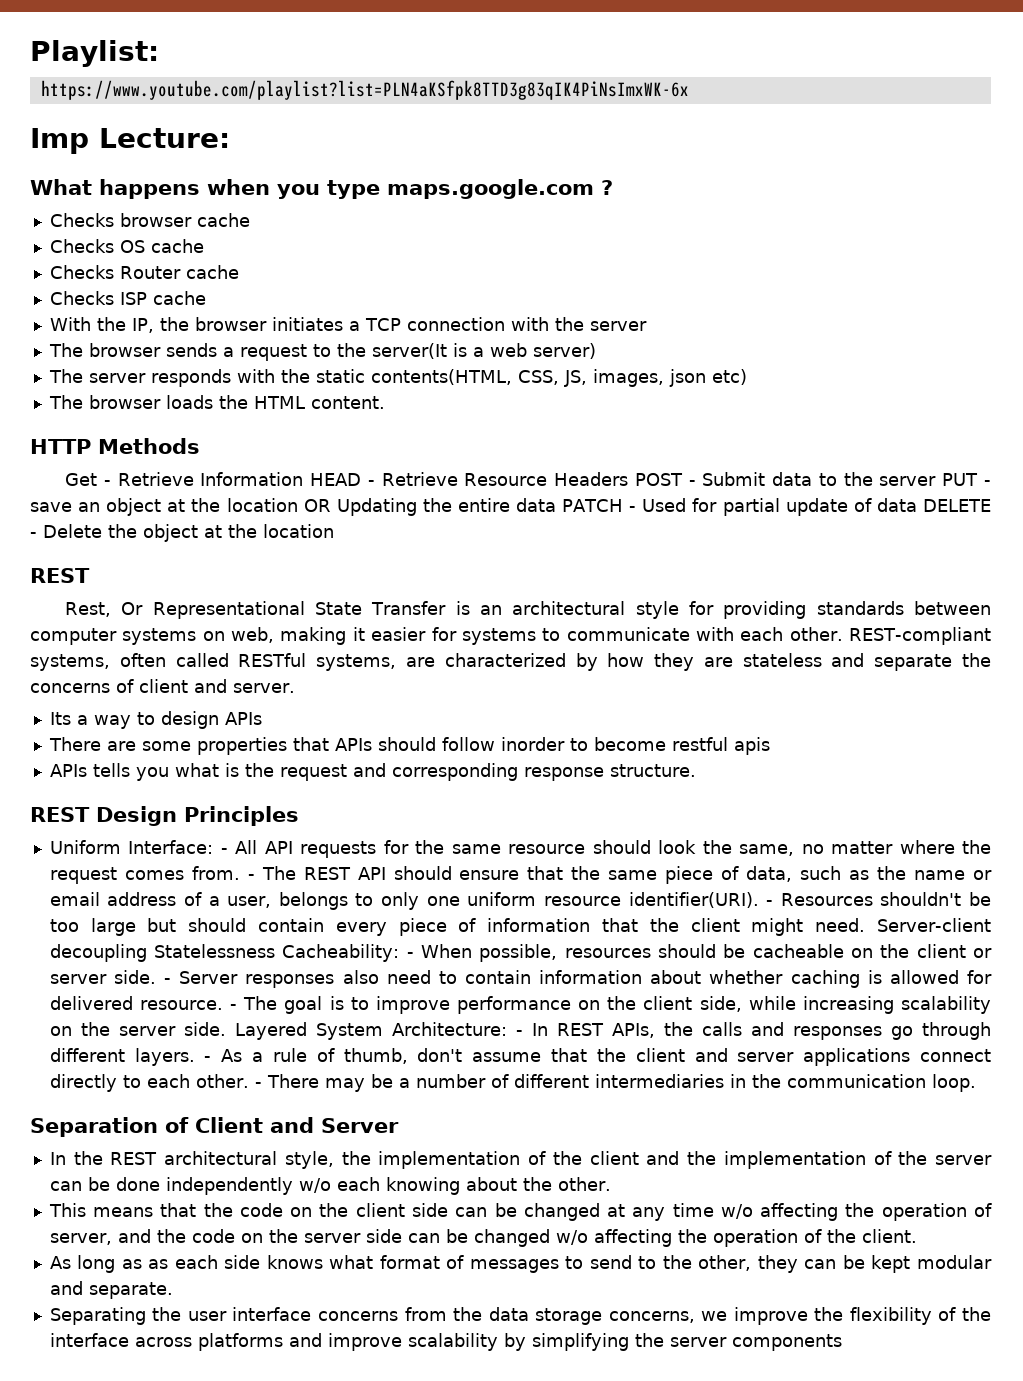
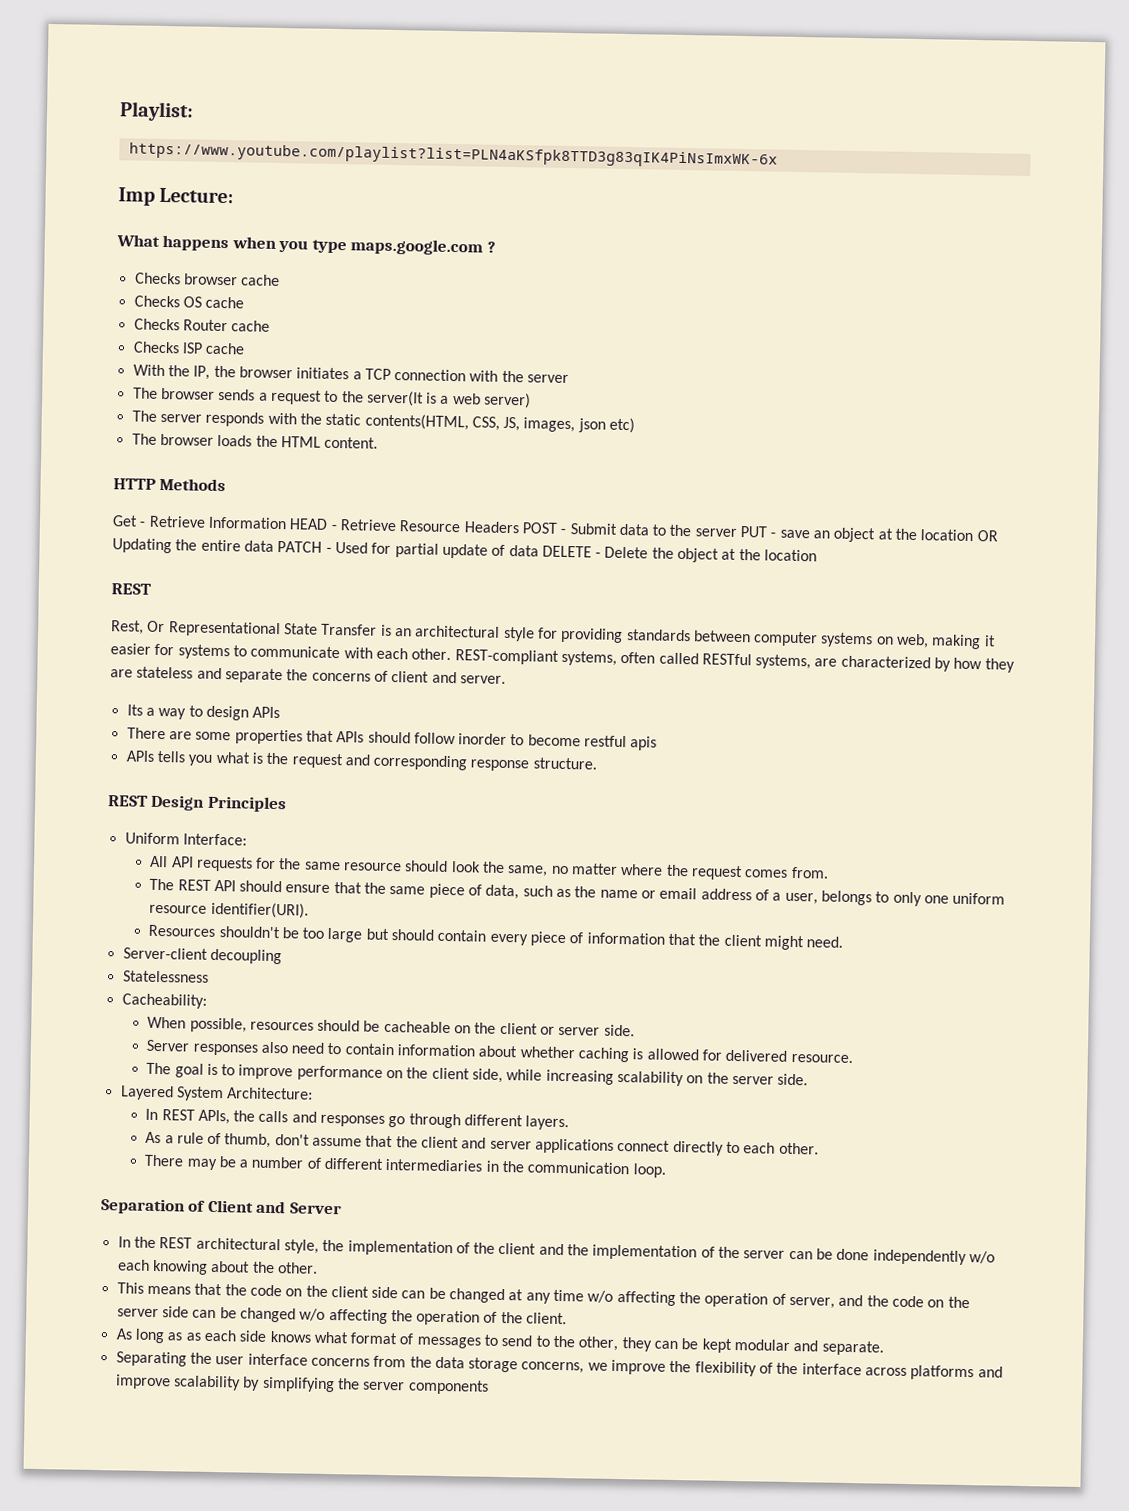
- Uniform Interface: - All API requests for the same resource should look the same, no matter where the request comes from. - The REST API should ensure that the same piece of data, such as the name or email address of a user, belongs to only one uniform resource identifier(URI). - Resources shouldn't be too large but should contain every piece of information that the client might need. Server-client decoupling Statelessness Cacheability: - When possible, resources should be cacheable on the client or server side. - Server responses also need to contain information about whether caching is allowed for delivered resource. - The goal is to improve performance on the client side, while increasing scalability on the server side. Layered System Architecture: - In REST APIs, the calls and responses go through different layers. - As a rule of thumb, don't assume that the client and server applications connect directly to each other. - There may be a number of different intermediaries in the communication loop.
+ Uniform Interface:
+ All API requests for the same resource should look the same, no matter where the request comes from.
+ The REST API should ensure that the same piece of data, such as the name or email address of a user, belongs to only one uniform resource identifier(URI).
+ Resources shouldn't be too large but should contain every piece of information that the client might need.
+ Server-client decoupling
+ Statelessness
+ Cacheability:
+ When possible, resources should be cacheable on the client or server side.
+ Server responses also need to contain information about whether caching is allowed for delivered resource.
+ The goal is to improve performance on the client side, while increasing scalability on the server side.
+ Layered System Architecture:
+ In REST APIs, the calls and responses go through different layers.
+ As a rule of thumb, don't assume that the client and server applications connect directly to each other.
+ There may be a number of different intermediaries in the communication loop.

